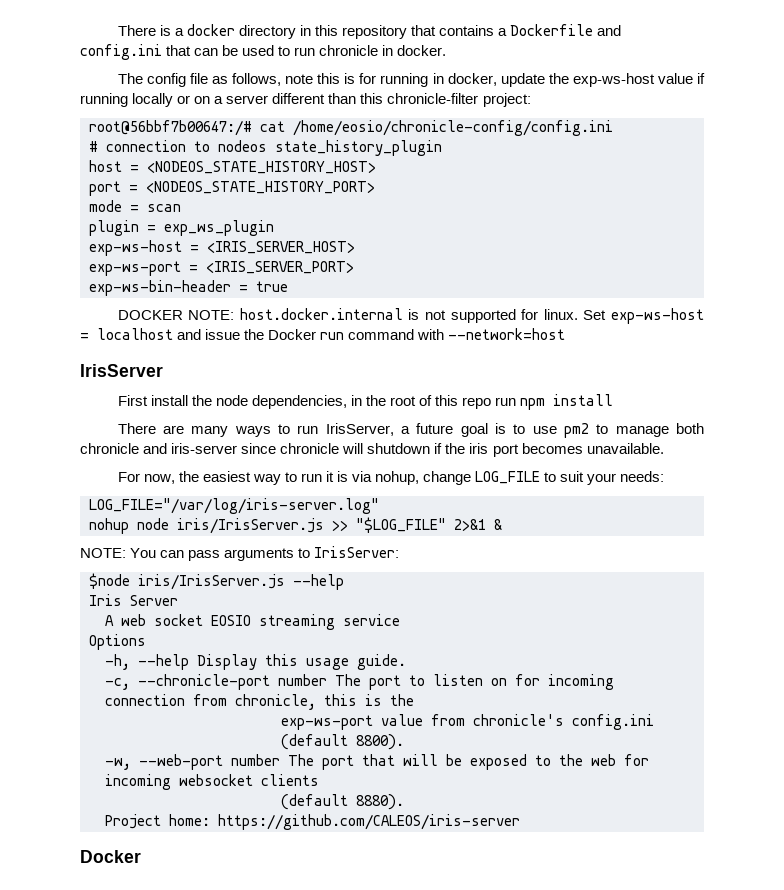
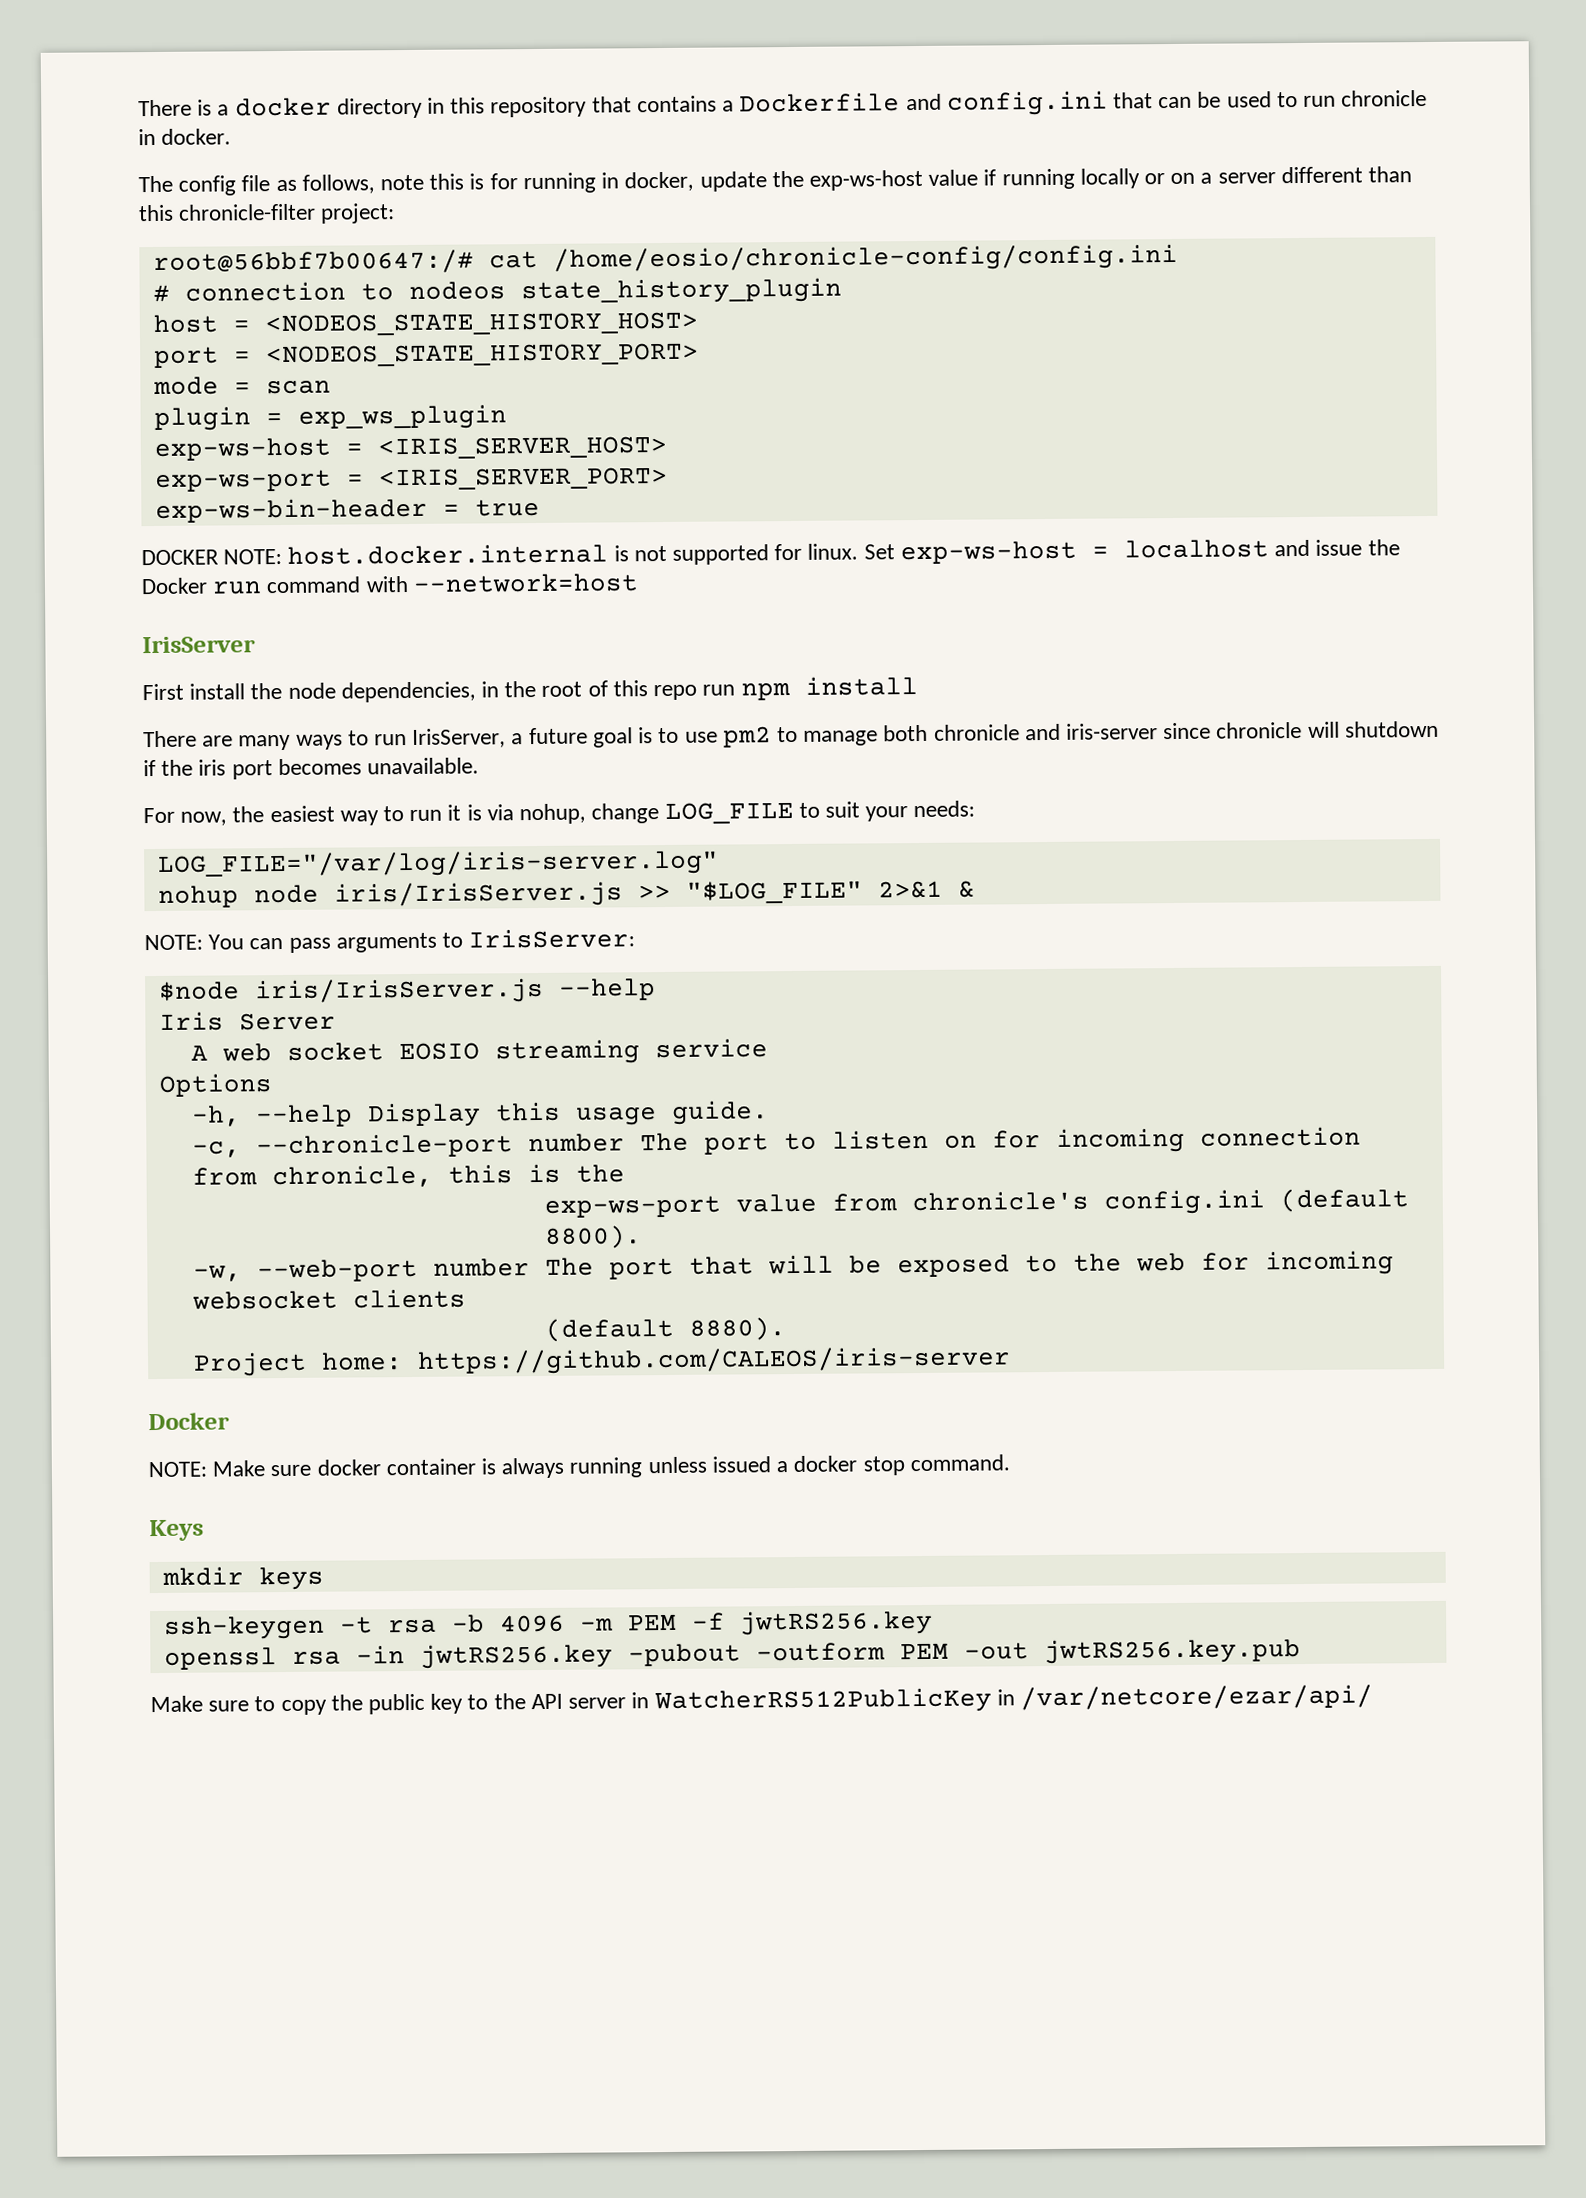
+ NOTE: Make sure docker container is always running unless issued a docker stop command.
+ Keys
+ mkdir keys
+ ssh-keygen -t rsa -b 4096 -m PEM -f jwtRS256.key
+ openssl rsa -in jwtRS256.key -pubout -outform PEM -out jwtRS256.key.pub
+ Make sure to copy the public key to the API server in WatcherRS512PublicKey in /var/netcore/ezar/api/

